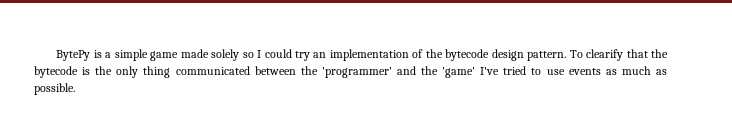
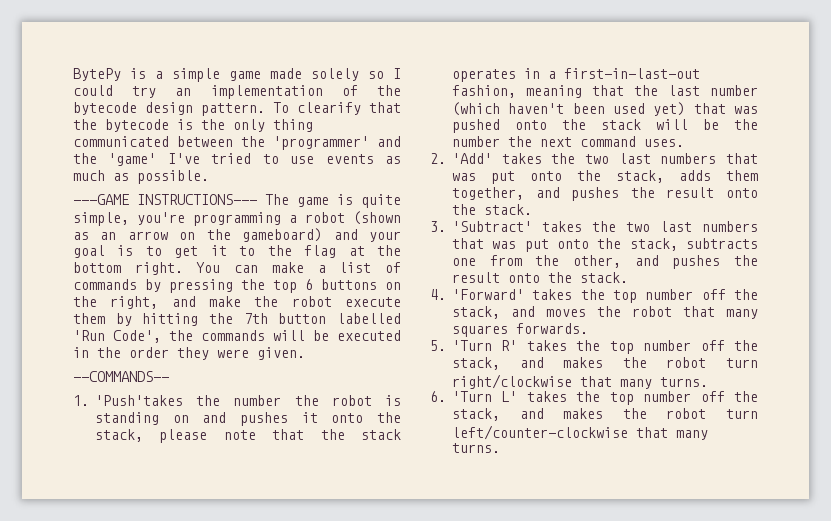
+ ---GAME INSTRUCTIONS--- The game is quite simple, you're programming a robot (shown as an arrow on the gameboard) and your goal is to get it to the flag at the bottom right. You can make a list of commands by pressing the top 6 buttons on the right, and make the robot execute them by hitting the 7th button labelled 'Run Code', the commands will be executed in the order they were given.
+ --COMMANDS--
+ 1. 'Push'takes the number the robot is standing on and pushes it onto the stack, please note that the stack operates in a first-in-last-out fashion, meaning that the last number (which haven't been used yet) that was pushed onto the stack will be the number the next command uses.
+ 2. 'Add' takes the two last numbers that was put onto the stack, adds them together, and pushes the result onto the stack.
+ 3. 'Subtract' takes the two last numbers that was put onto the stack, subtracts one from the other, and pushes the result onto the stack.
+ 4. 'Forward' takes the top number off the stack, and moves the robot that many squares forwards.
+ 5. 'Turn R' takes the top number off the stack, and makes the robot turn right/clockwise that many turns.
+ 6. 'Turn L' takes the top number off the stack, and makes the robot turn left/counter-clockwise that many turns.

